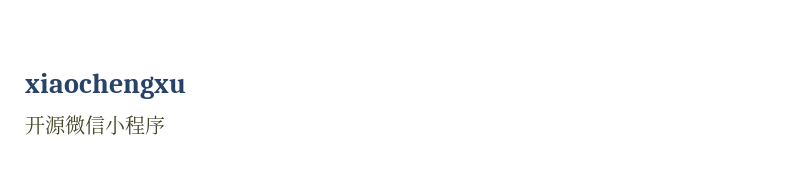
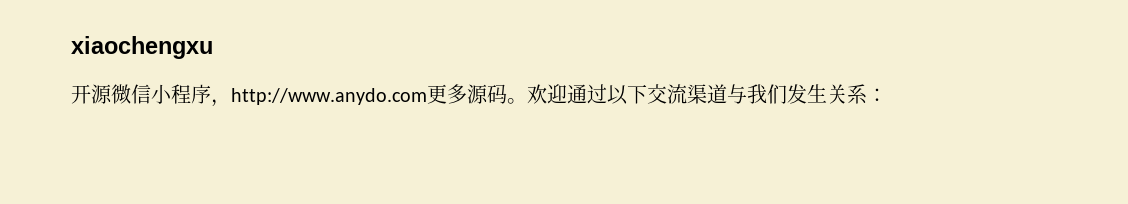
- 开源微信小程序
+ 开源微信小程序，http://www.anydo.com更多源码。欢迎通过以下交流渠道与我们发生关系：

